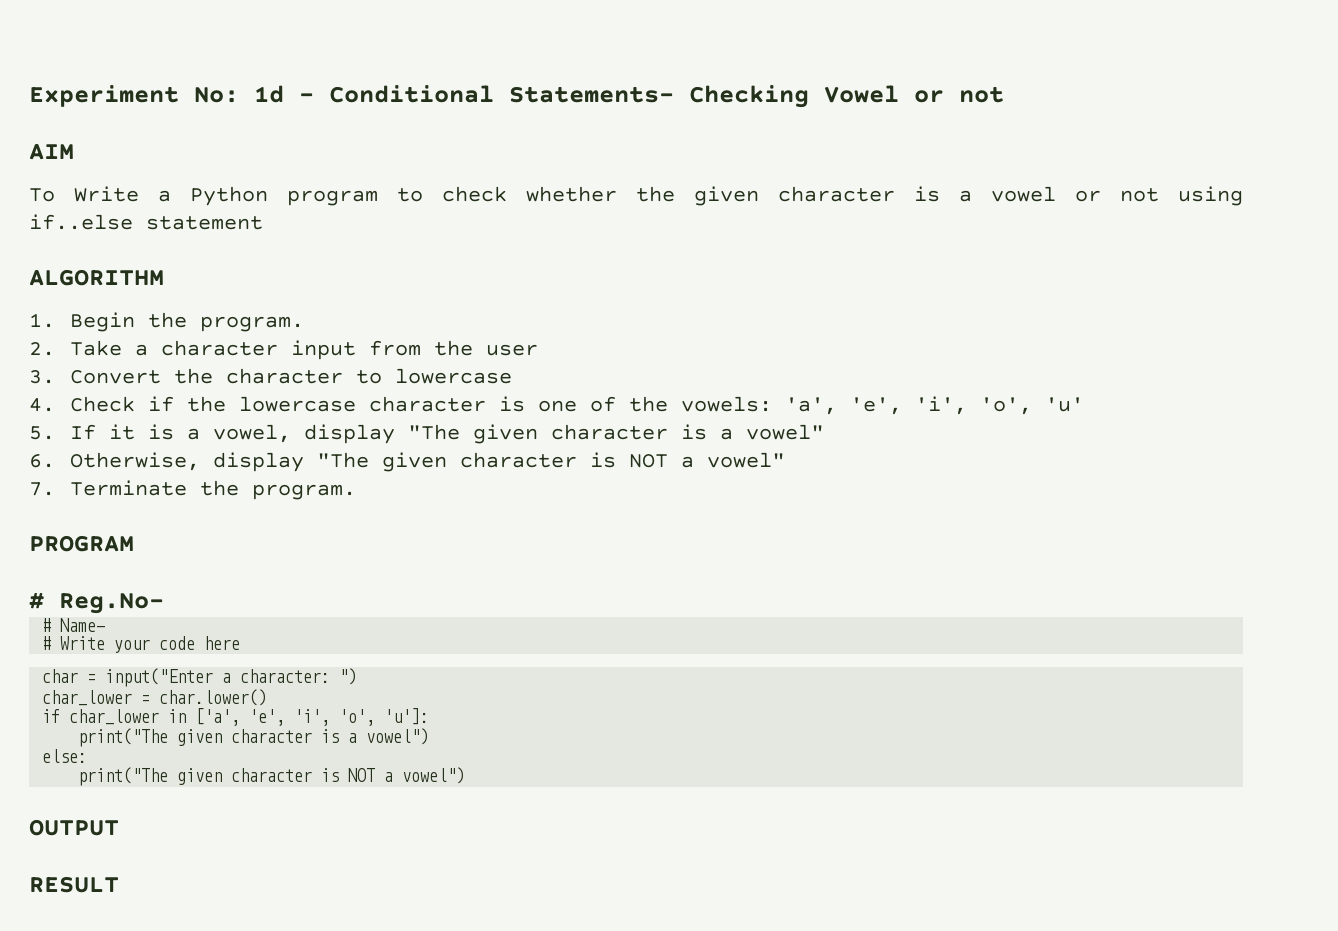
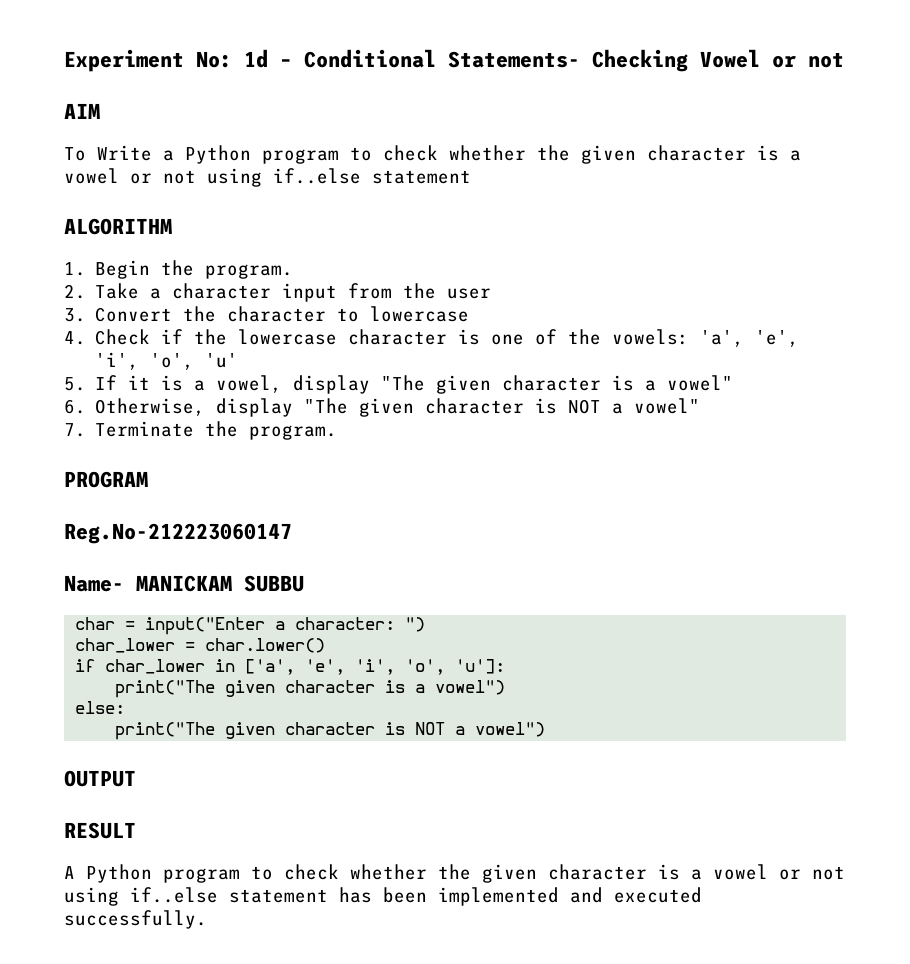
- # Reg.No-
- # Name-
- # Write your code here
+ Reg.No-212223060147
+ Name- MANICKAM SUBBU
+ A Python program to check whether the given character is a vowel or not using if..else statement has been implemented and executed successfully.

